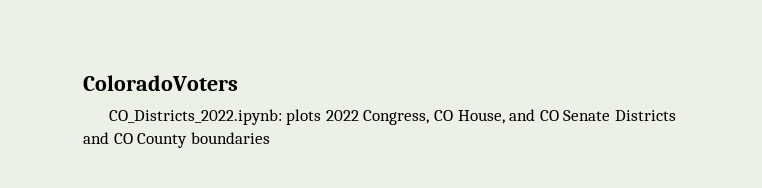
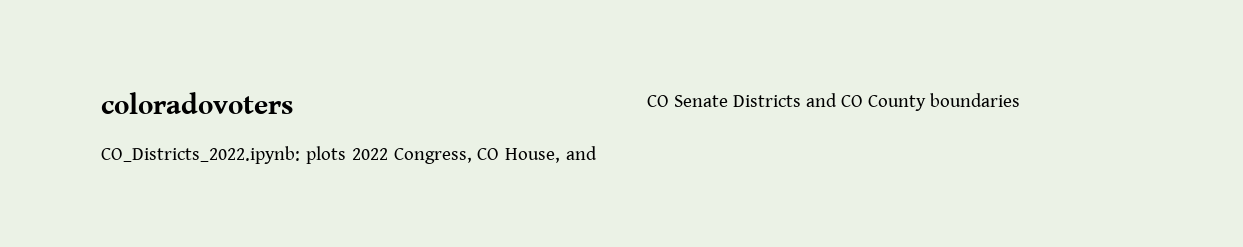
- ColoradoVoters
+ coloradovoters

